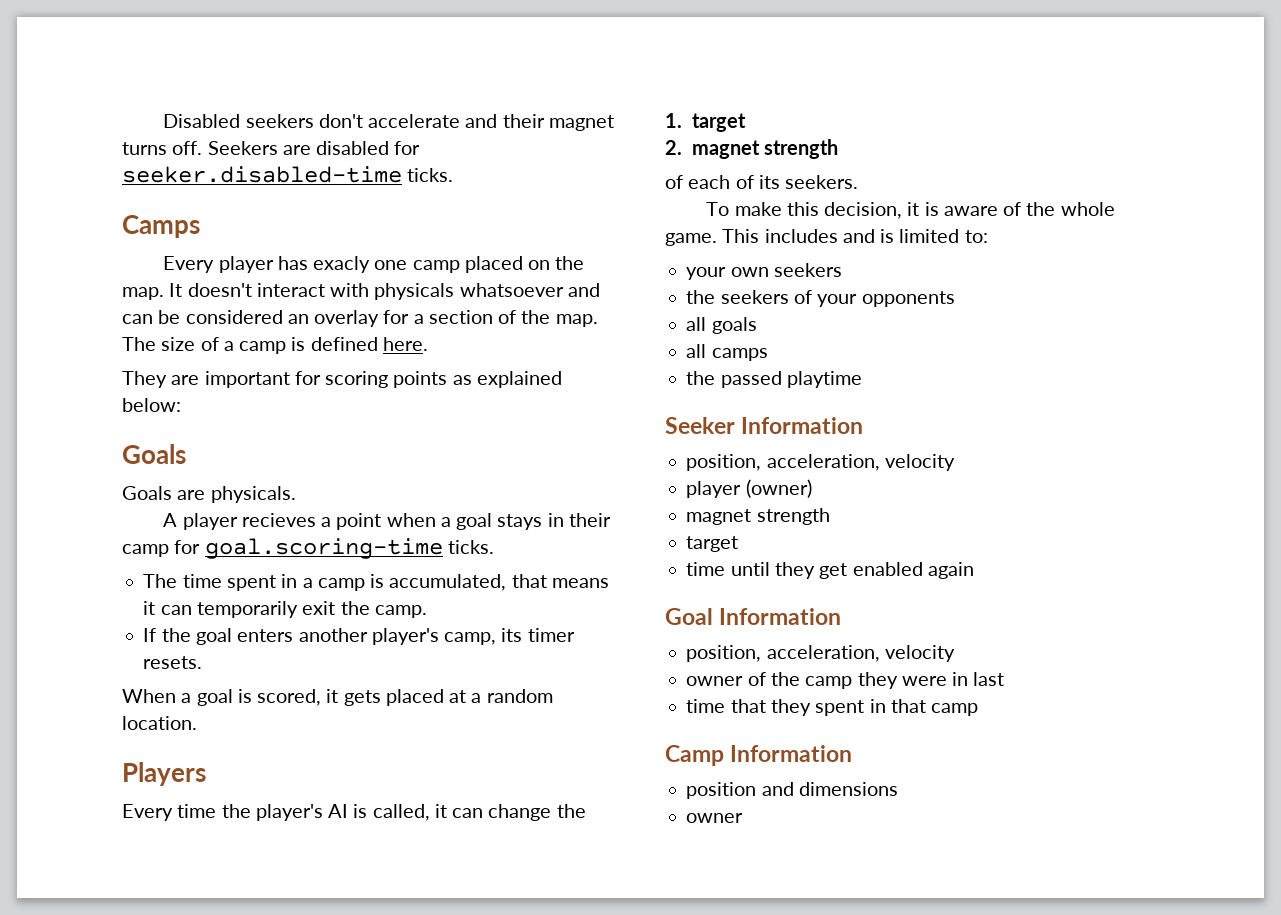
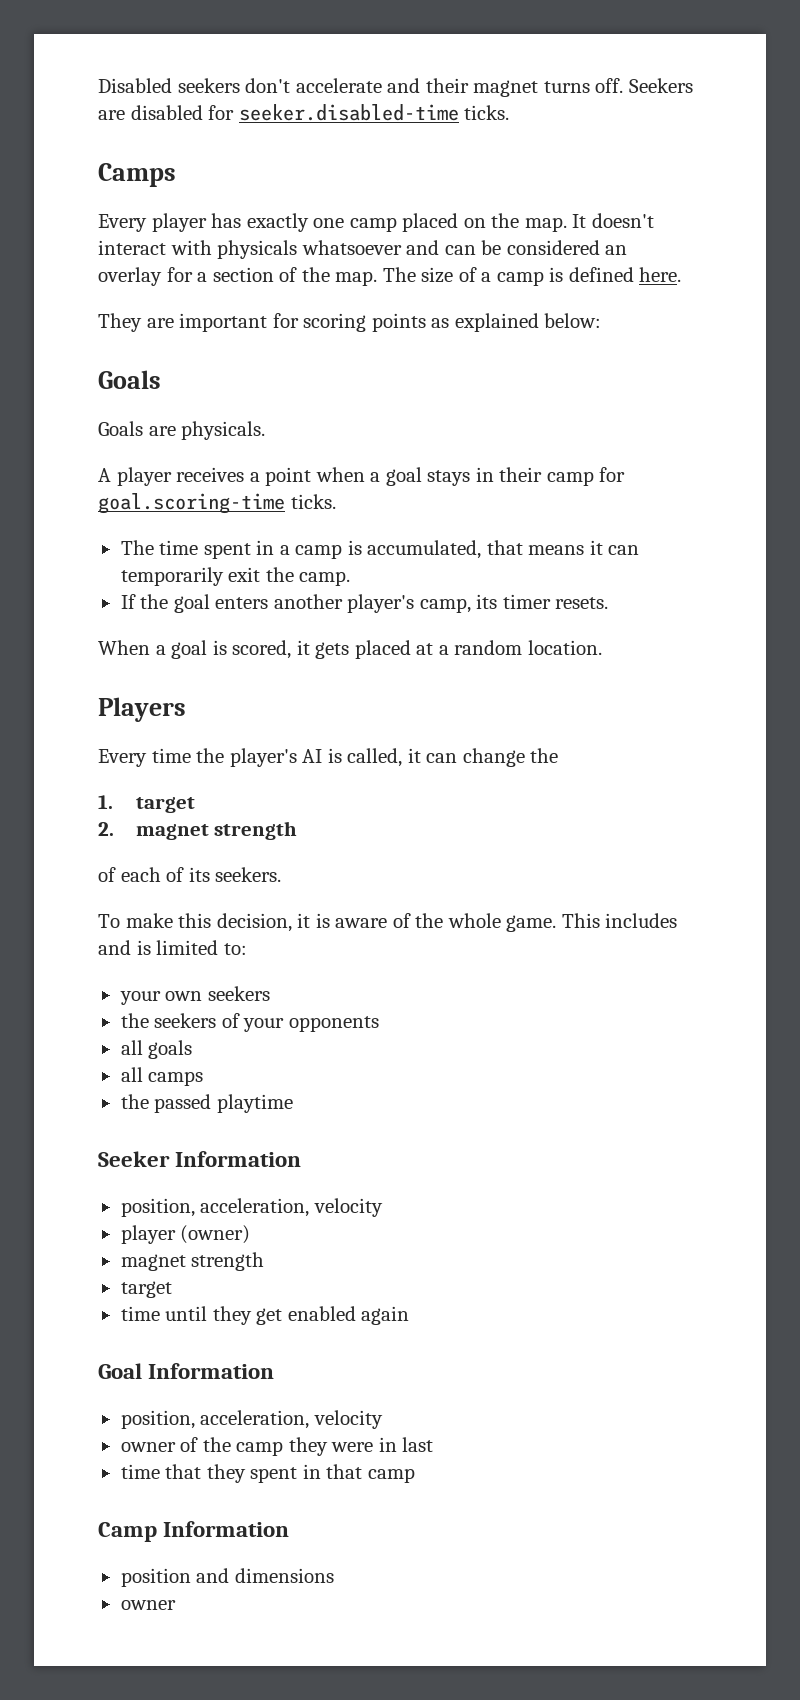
- Every player has exacly one camp placed on the map.
+ Every player has exactly one camp placed on the map.
- A player recieves a point when a goal stays in their camp for goal.scoring-time ticks.
+ A player receives a point when a goal stays in their camp for goal.scoring-time ticks.

